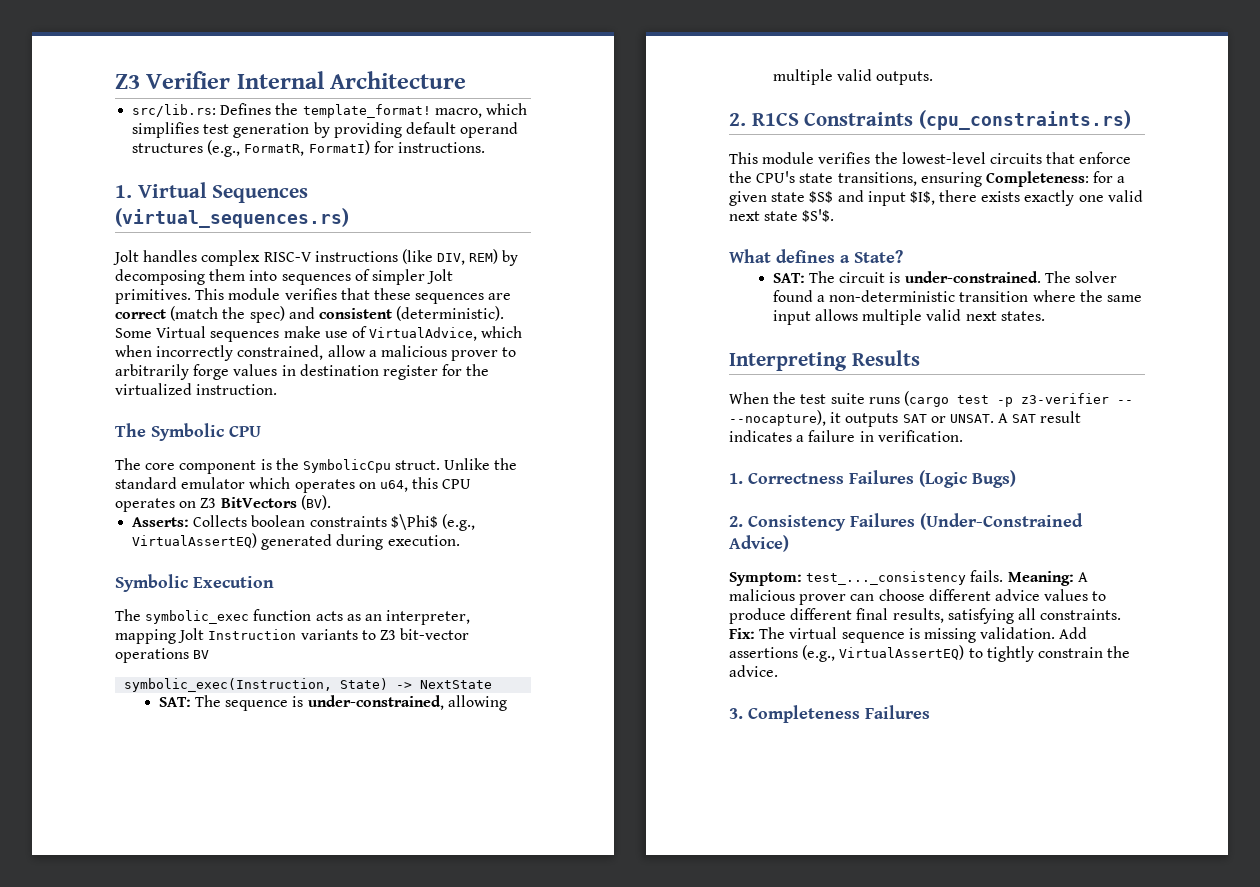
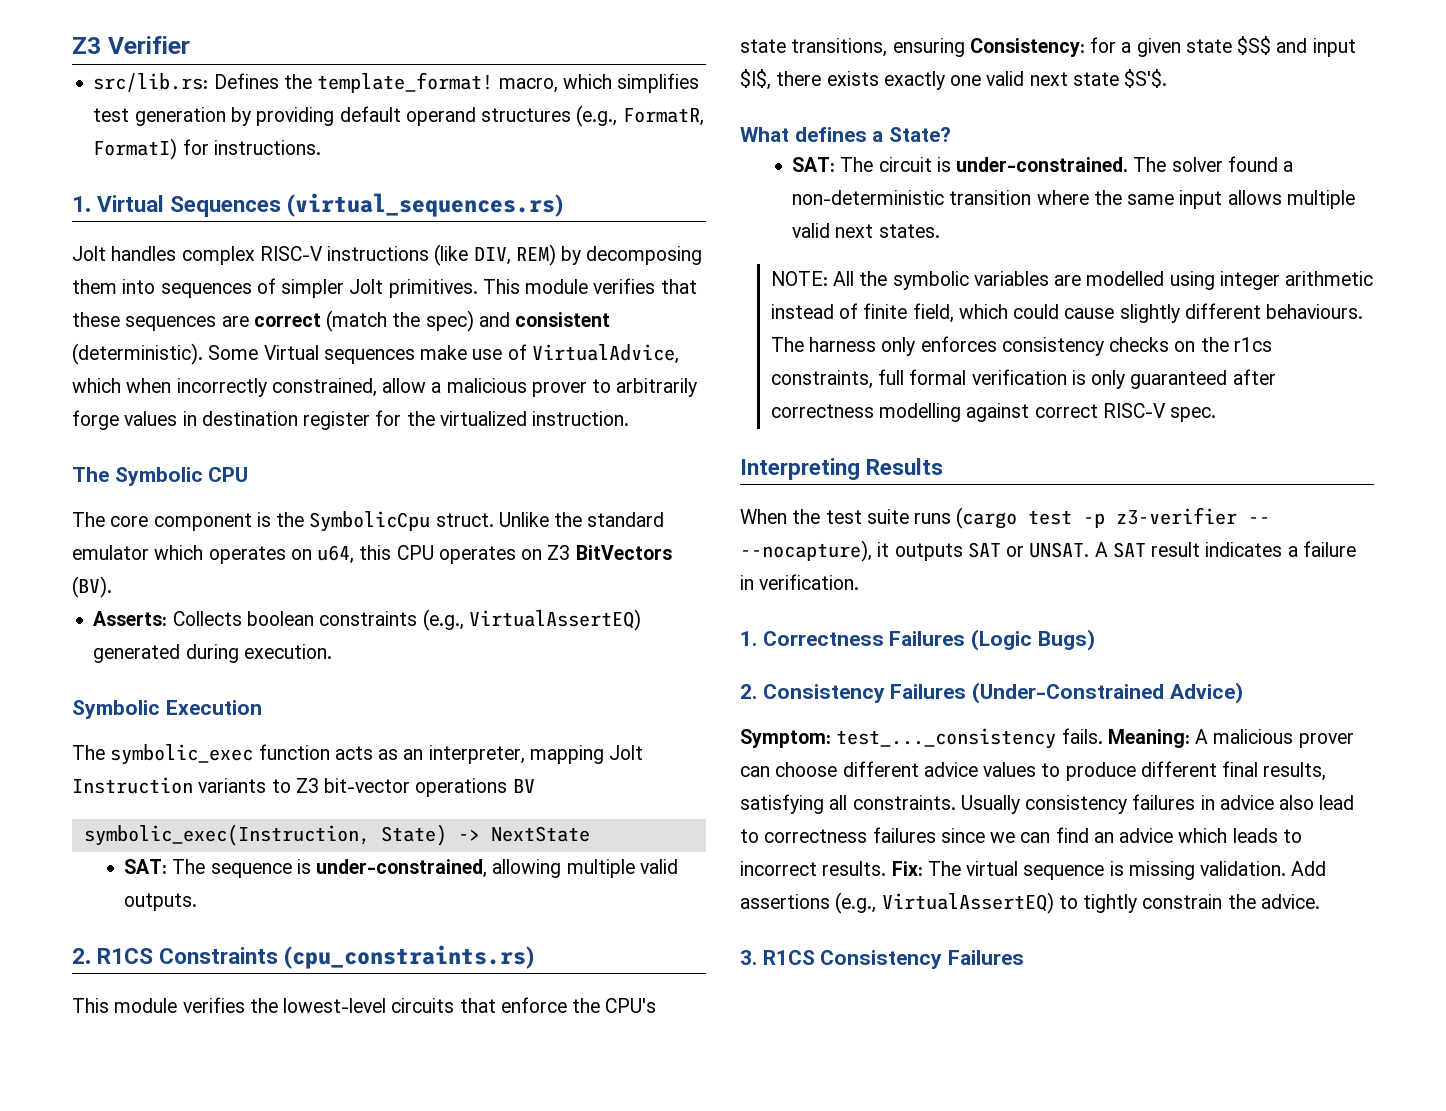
- Z3 Verifier Internal Architecture
+ Z3 Verifier
- Asserts: Collects boolean constraints $\Phi$ (e.g., VirtualAssertEQ) generated during execution.
+ Asserts: Collects boolean constraints (e.g., VirtualAssertEQ) generated during execution.
- This module verifies the lowest-level circuits that enforce the CPU's state transitions, ensuring Completeness: for a given state $S$ and input $I$, there exists exactly one valid next state $S'$.
+ This module verifies the lowest-level circuits that enforce the CPU's state transitions, ensuring Consistency: for a given state $S$ and input $I$, there exists exactly one valid next state $S'$.
+ NOTE: All the symbolic variables are modelled using integer arithmetic instead of finite field, which could cause slightly different behaviours. The harness only enforces consistency checks on the r1cs constraints, full formal verification is only guaranteed after correctness modelling against correct RISC-V spec.
+ Usually consistency failures in advice also lead to correctness failures since we can find an advice which leads to incorrect results.
- 3. Completeness Failures
+ 3. R1CS Consistency Failures

